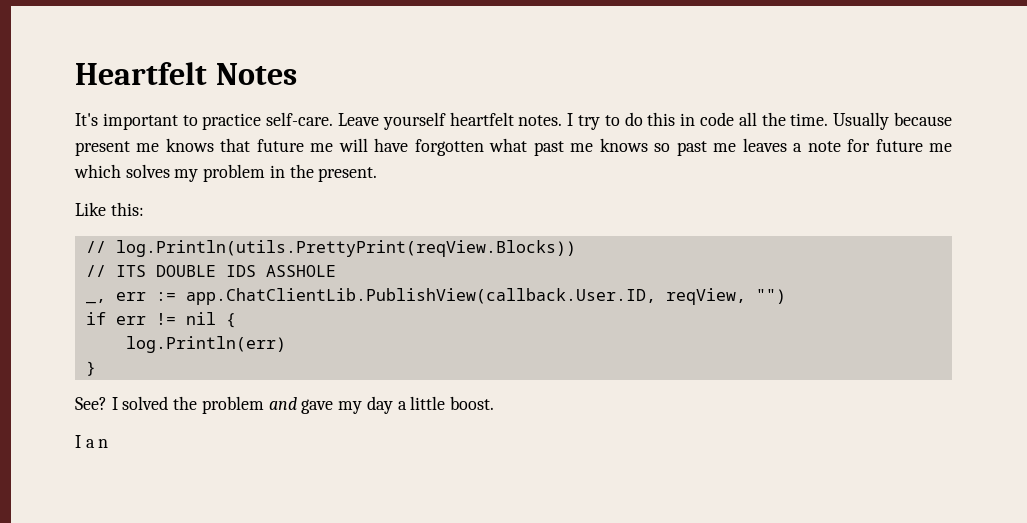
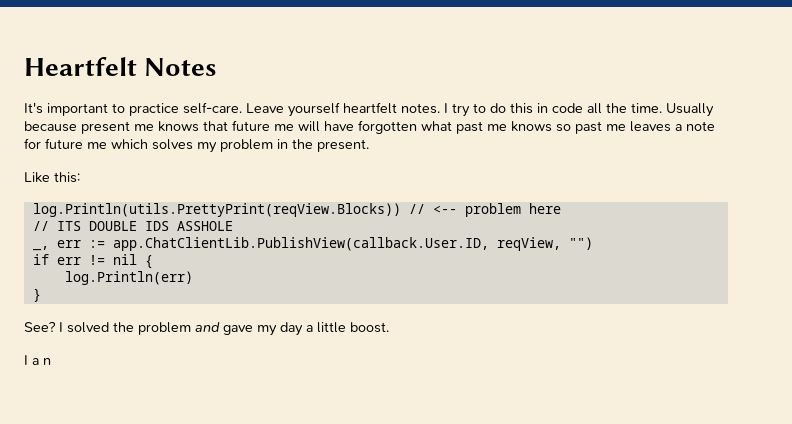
- // log.Println(utils.PrettyPrint(reqView.Blocks))
+ log.Println(utils.PrettyPrint(reqView.Blocks)) // <-- problem here

